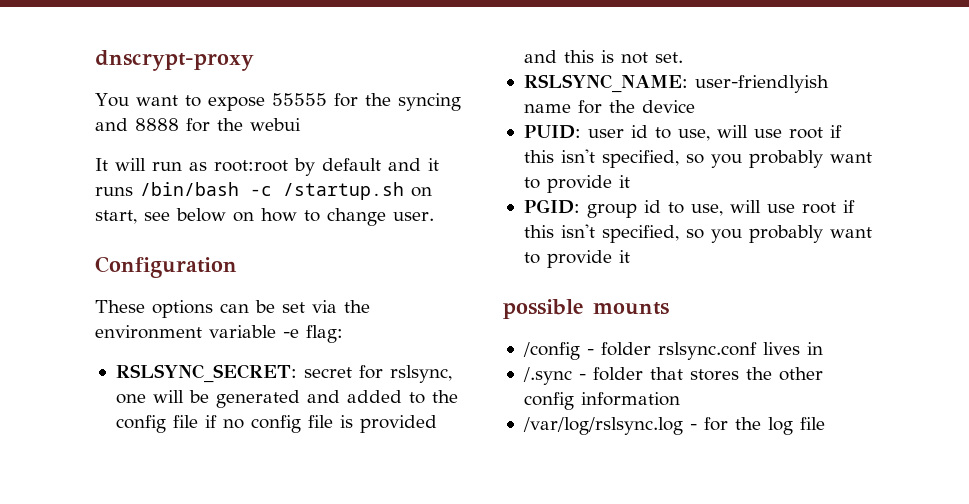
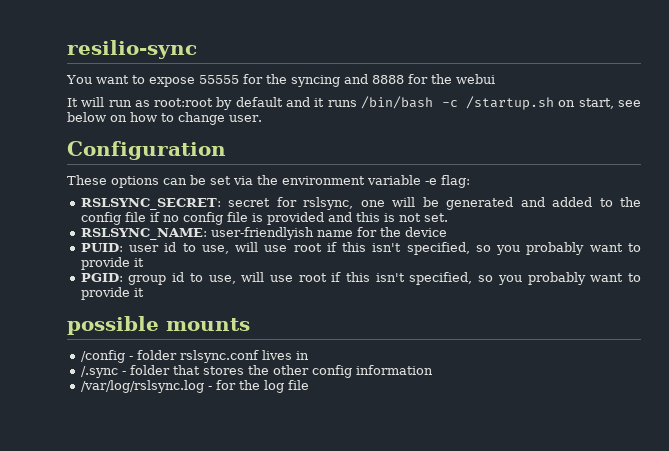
- dnscrypt-proxy
+ resilio-sync

